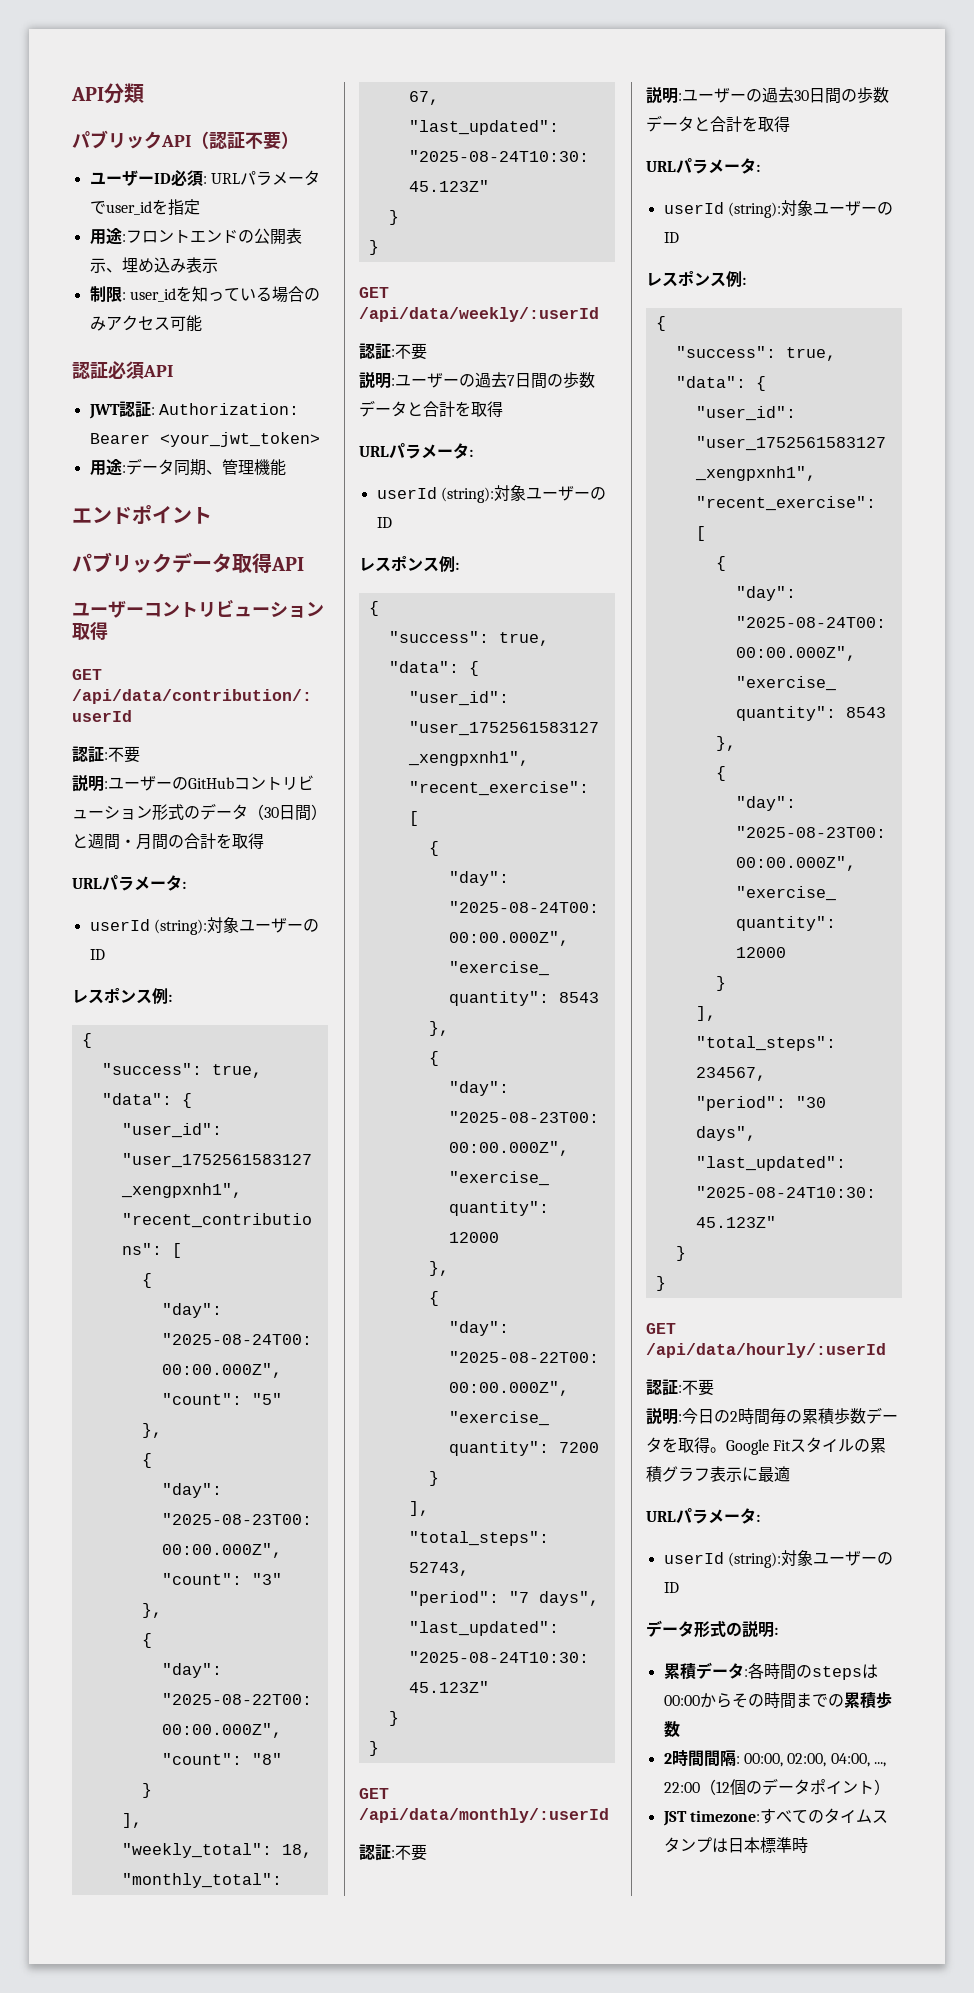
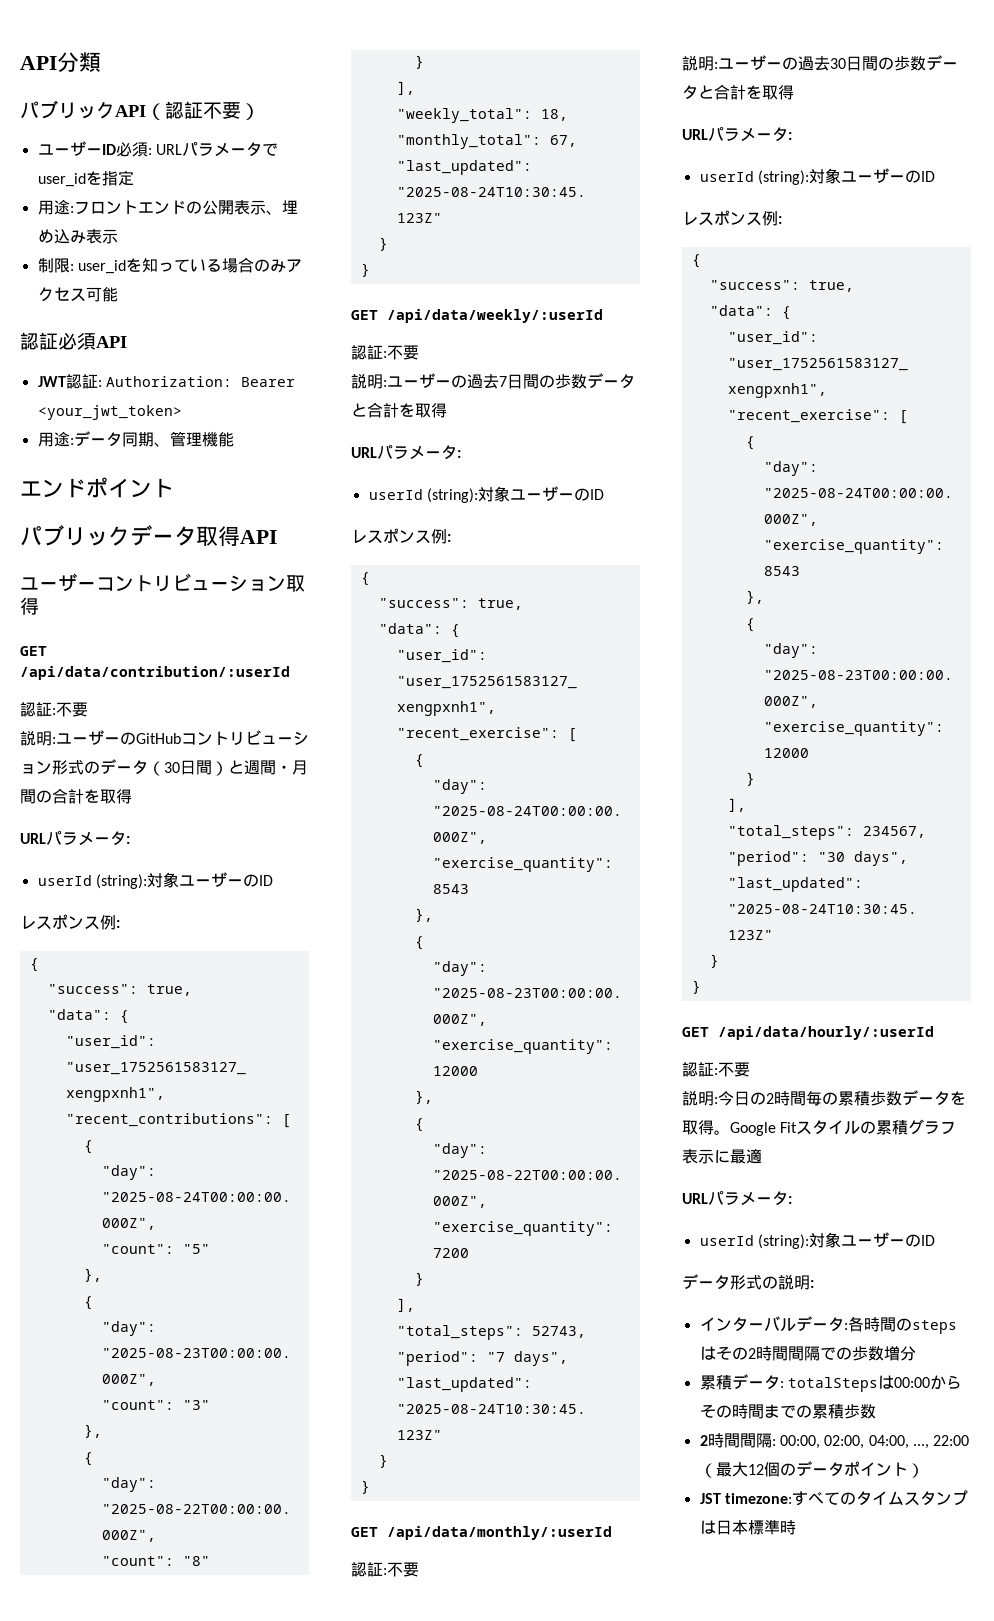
- 累積データ:各時間のstepsは00:00からその時間までの累積歩数
+ インターバルデータ:各時間のstepsはその2時間間隔での歩数増分
+ 累積データ: totalStepsは00:00からその時間までの累積歩数
- 2時間間隔: 00:00, 02:00, 04:00, ..., 22:00（12個のデータポイント）
+ 2時間間隔: 00:00, 02:00, 04:00, ..., 22:00（最大12個のデータポイント）

